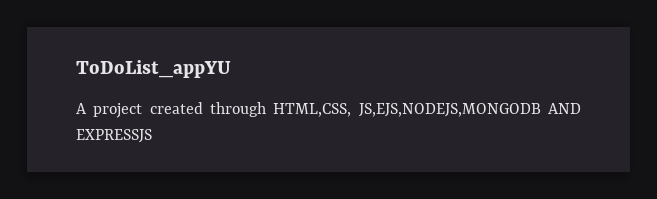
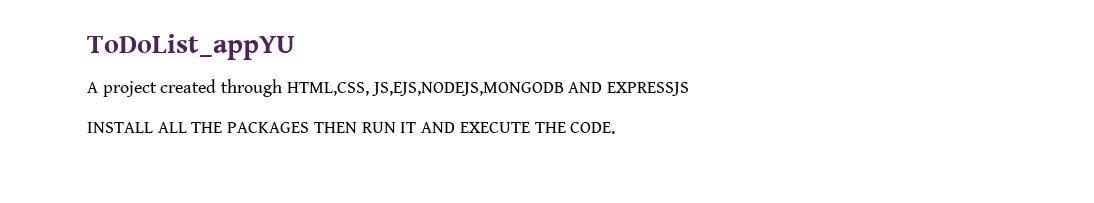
+ INSTALL ALL THE PACKAGES THEN RUN IT AND EXECUTE THE CODE.

